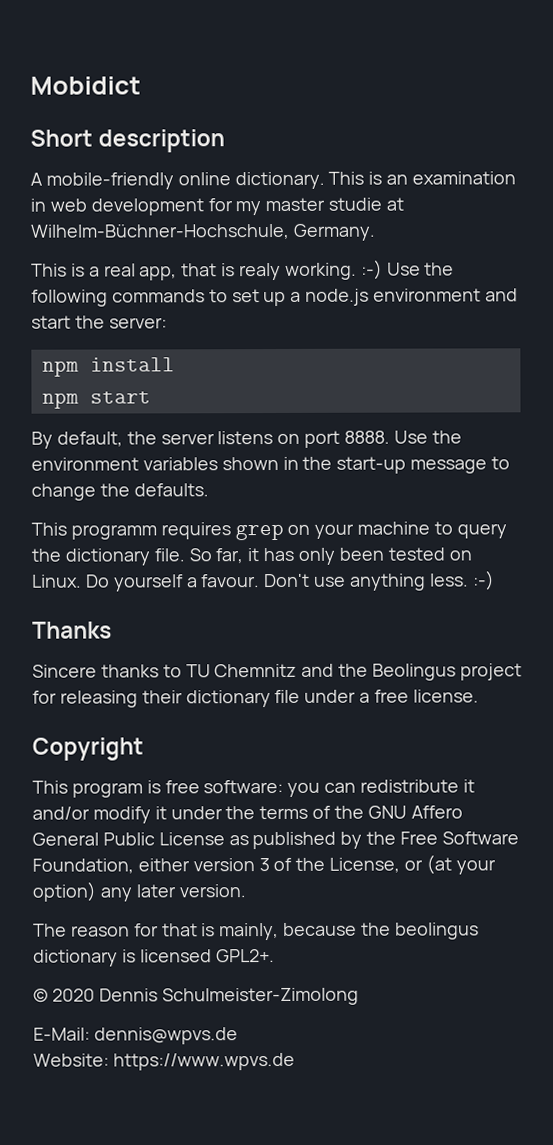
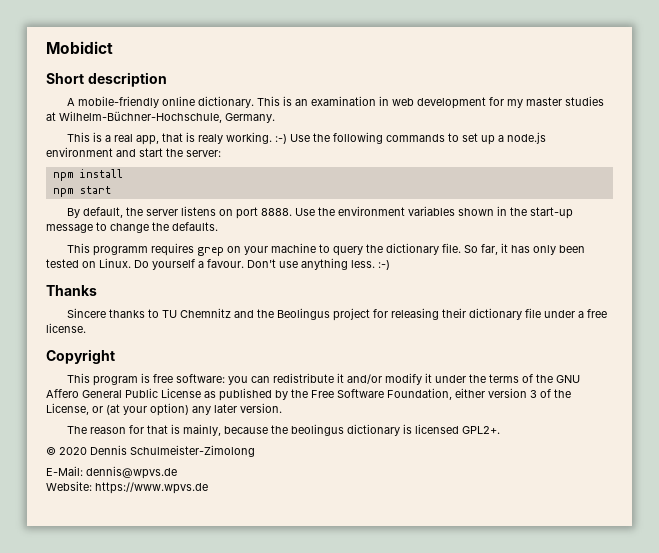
- This is an examination in web development for my master studie at Wilhelm-Büchner-Hochschule, Germany.
+ This is an examination in web development for my master studies at Wilhelm-Büchner-Hochschule, Germany.

